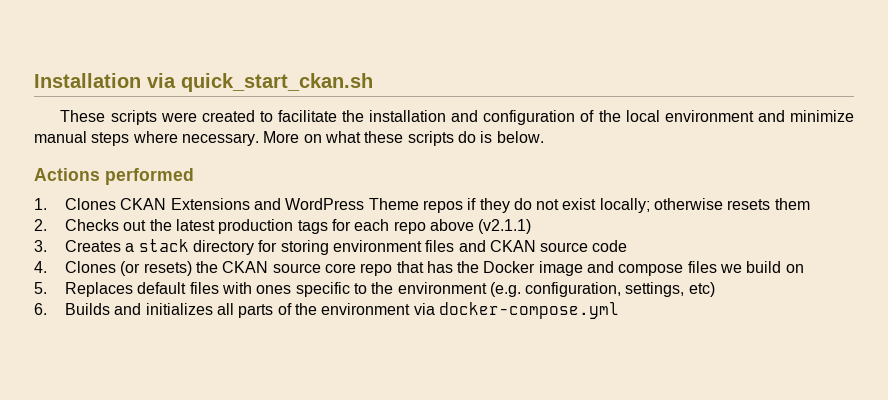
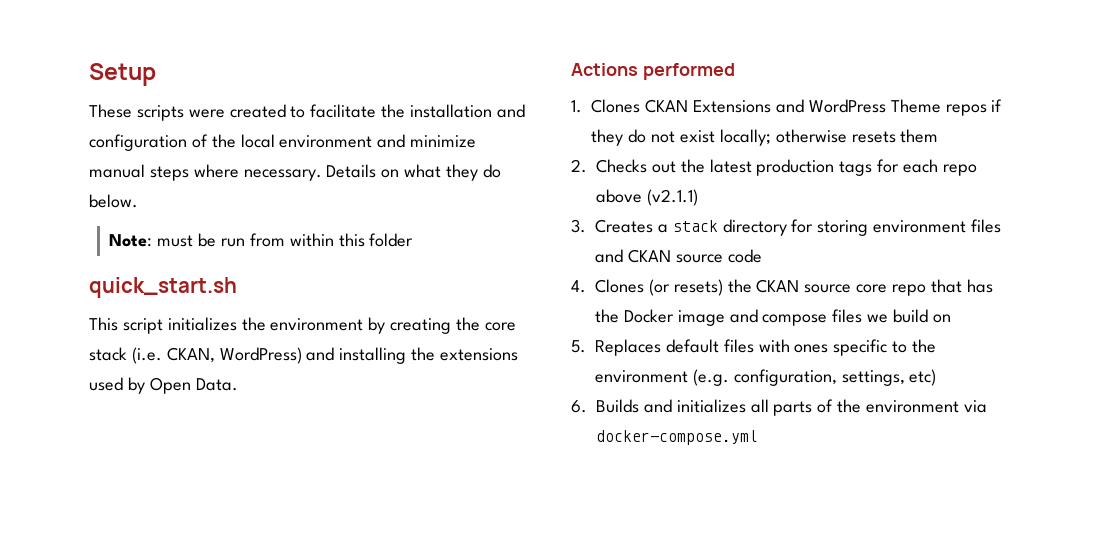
- Installation via quick_start_ckan.sh
+ Setup
- More on what these scripts do is below.
+ Details on what they do below.
+ Note: must be run from within this folder
+ quick_start.sh
+ This script initializes the environment by creating the core stack (i.e. CKAN, WordPress) and installing the extensions used by Open Data.

